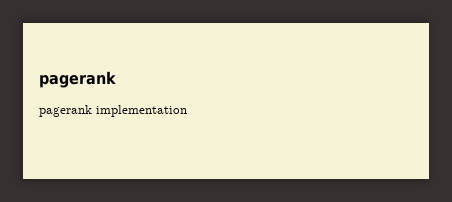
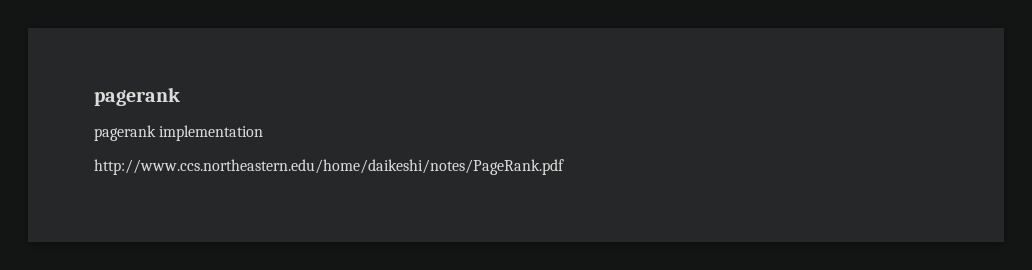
+ http://www.ccs.northeastern.edu/home/daikeshi/notes/PageRank.pdf

